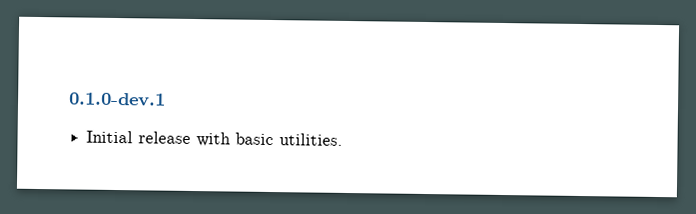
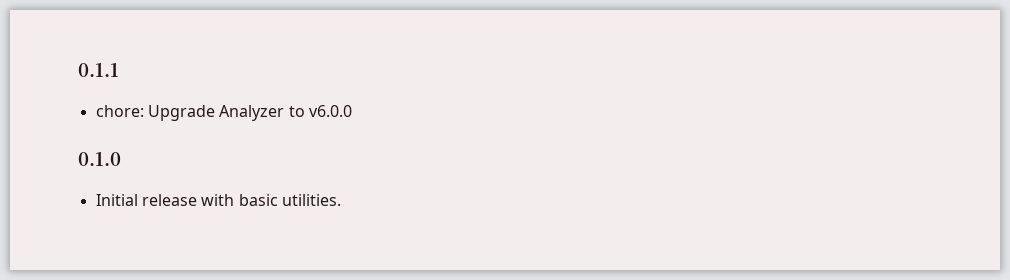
- 0.1.0-dev.1
+ 0.1.1
+ chore: Upgrade Analyzer to v6.0.0
+ 0.1.0

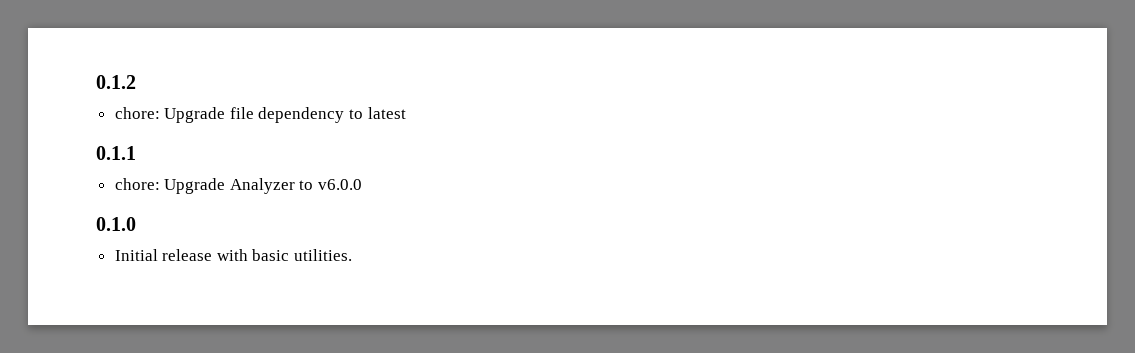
+ 0.1.2
+ chore: Upgrade file dependency to latest

